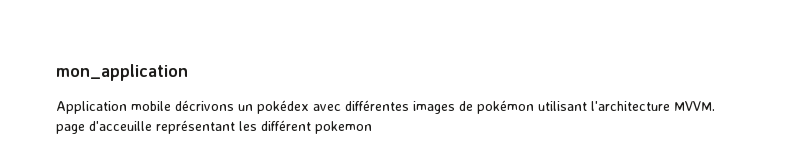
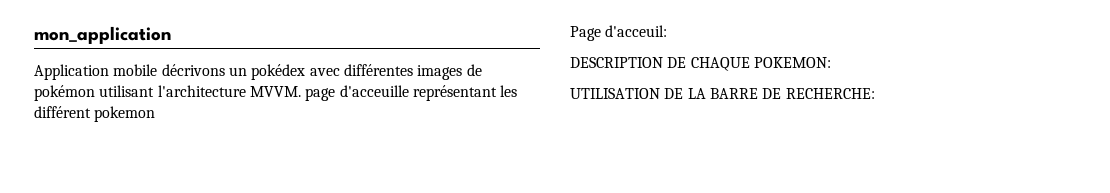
+ Page d'acceuil:
+ DESCRIPTION DE CHAQUE POKEMON:
+ UTILISATION DE LA BARRE DE RECHERCHE:

